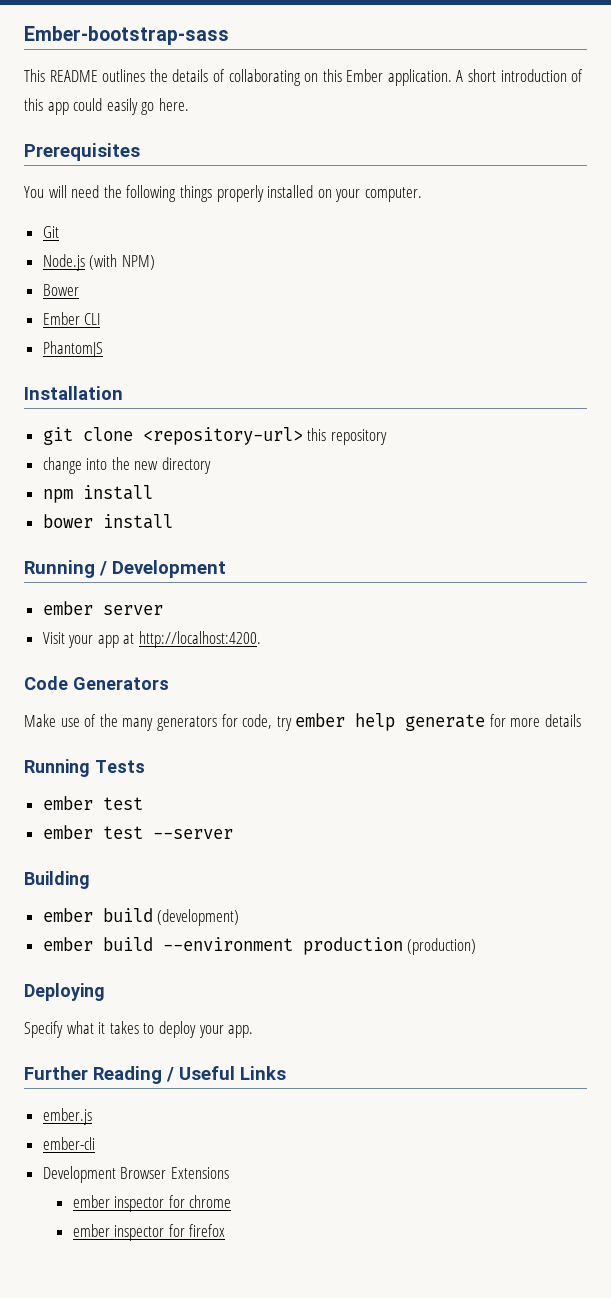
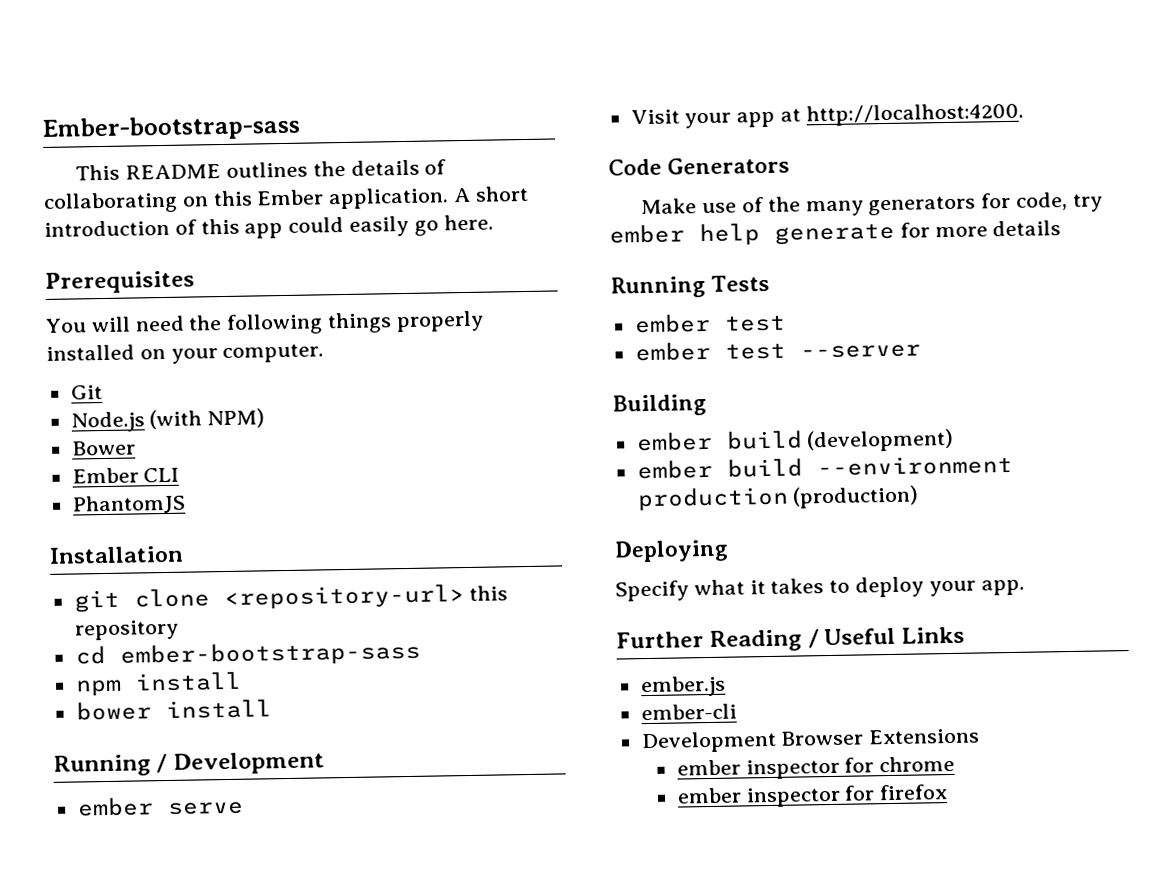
- change into the new directory
+ cd ember-bootstrap-sass
- ember server
+ ember serve

